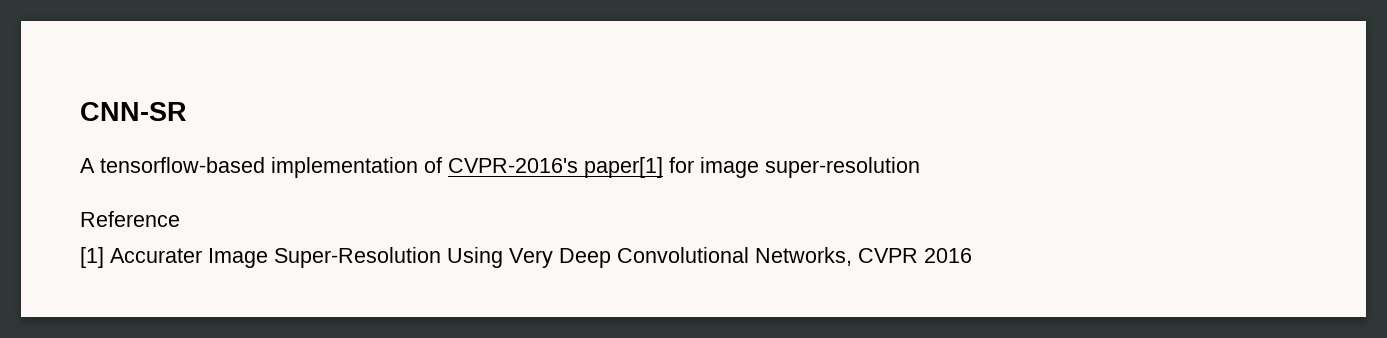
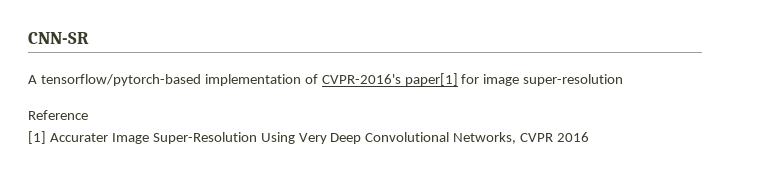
- A tensorflow-based implementation of CVPR-2016's paper[1] for image super-resolution
+ A tensorflow/pytorch-based implementation of CVPR-2016's paper[1] for image super-resolution

